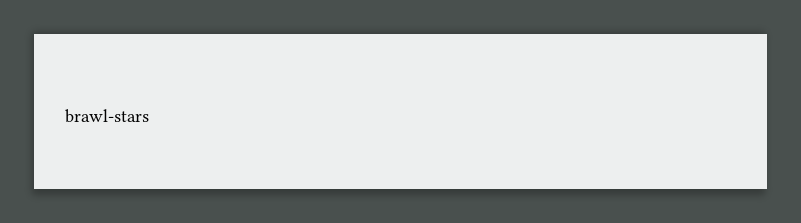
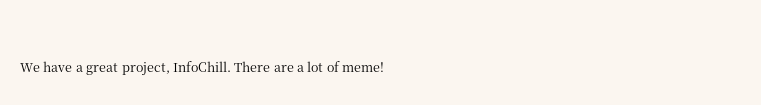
- brawl-stars
+ We have a great project, InfoChill. There are a lot of meme!

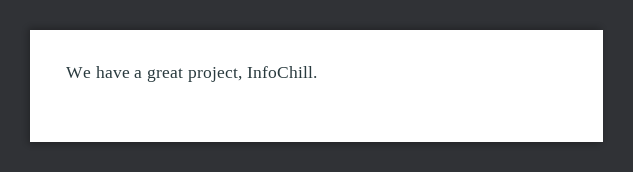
- There are a lot of meme!

